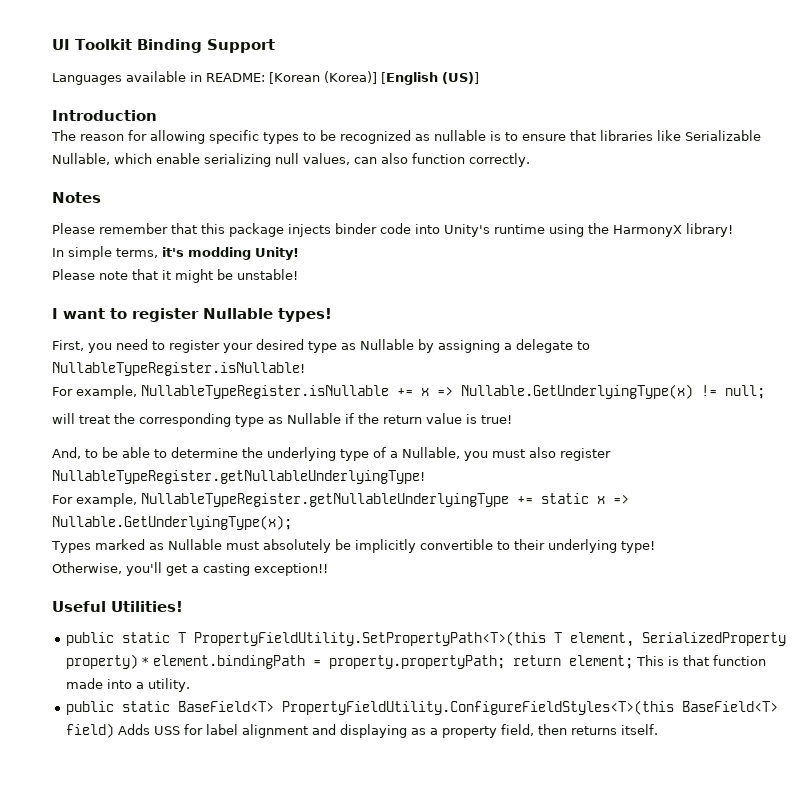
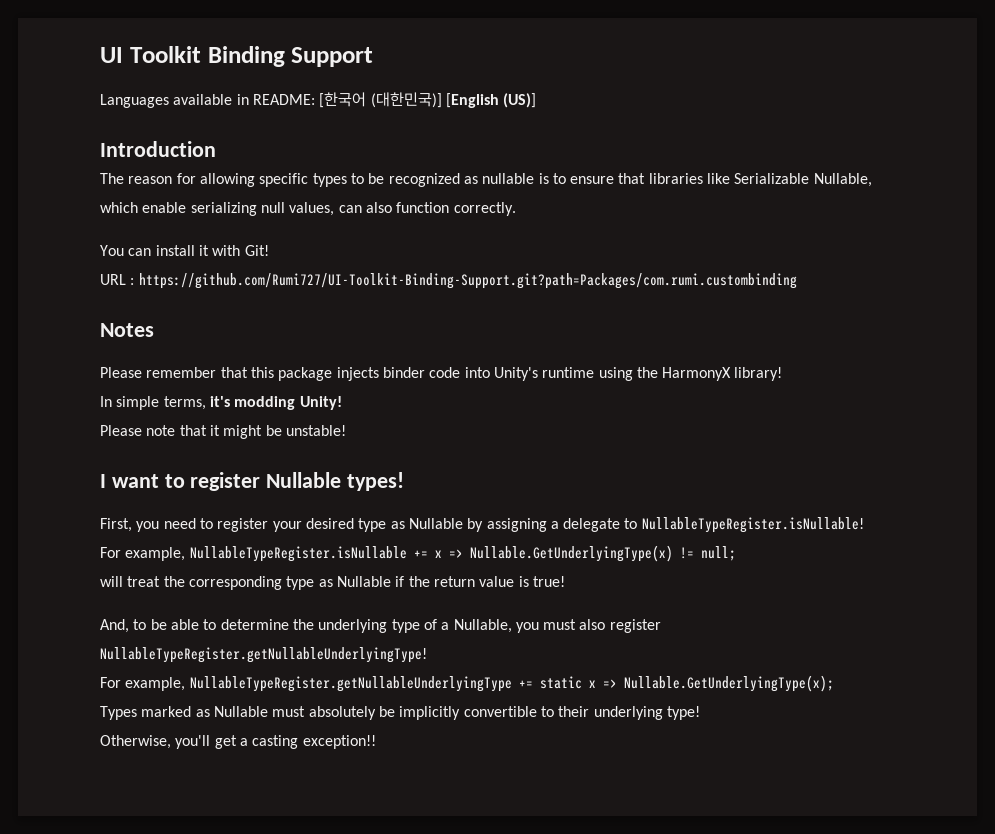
- Languages available in README: [Korean (Korea)] [English (US)]
+ Languages available in README: [한국어 (대한민국)] [English (US)]
+ You can install it with Git!
+ URL : https://github.com/Rumi727/UI-Toolkit-Binding-Support.git?path=Packages/com.rumi.custombinding
- Useful Utilities!
- public static T PropertyFieldUtility.SetPropertyPath<T>(this T element, SerializedProperty property) * element.bindingPath = property.propertyPath; return element; This is that function made into a utility.
- public static BaseField<T> PropertyFieldUtility.ConfigureFieldStyles<T>(this BaseField<T> field) Adds USS for label alignment and displaying as a property field, then returns itself.

